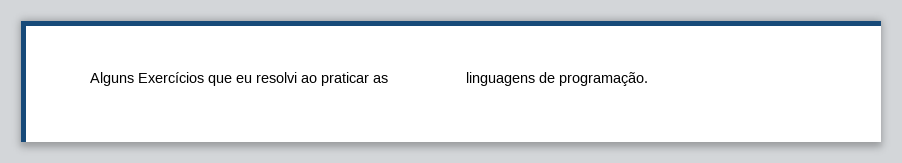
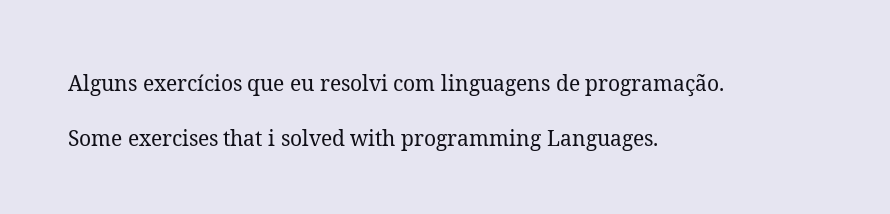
- Alguns Exercícios que eu resolvi ao praticar as linguagens de programação.
+ Alguns exercícios que eu resolvi com linguagens de programação.
+ Some exercises that i solved with programming Languages.

